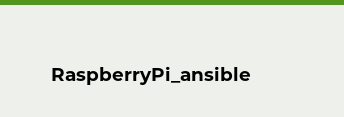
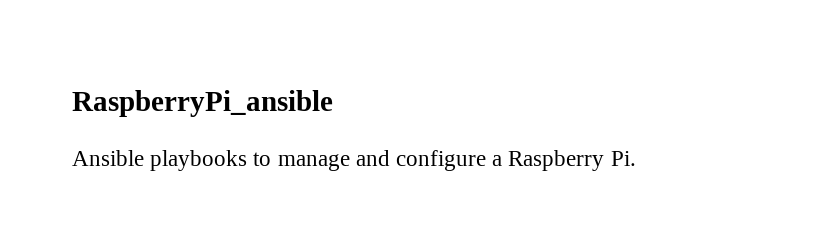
+ Ansible playbooks to manage and configure a Raspberry Pi.

